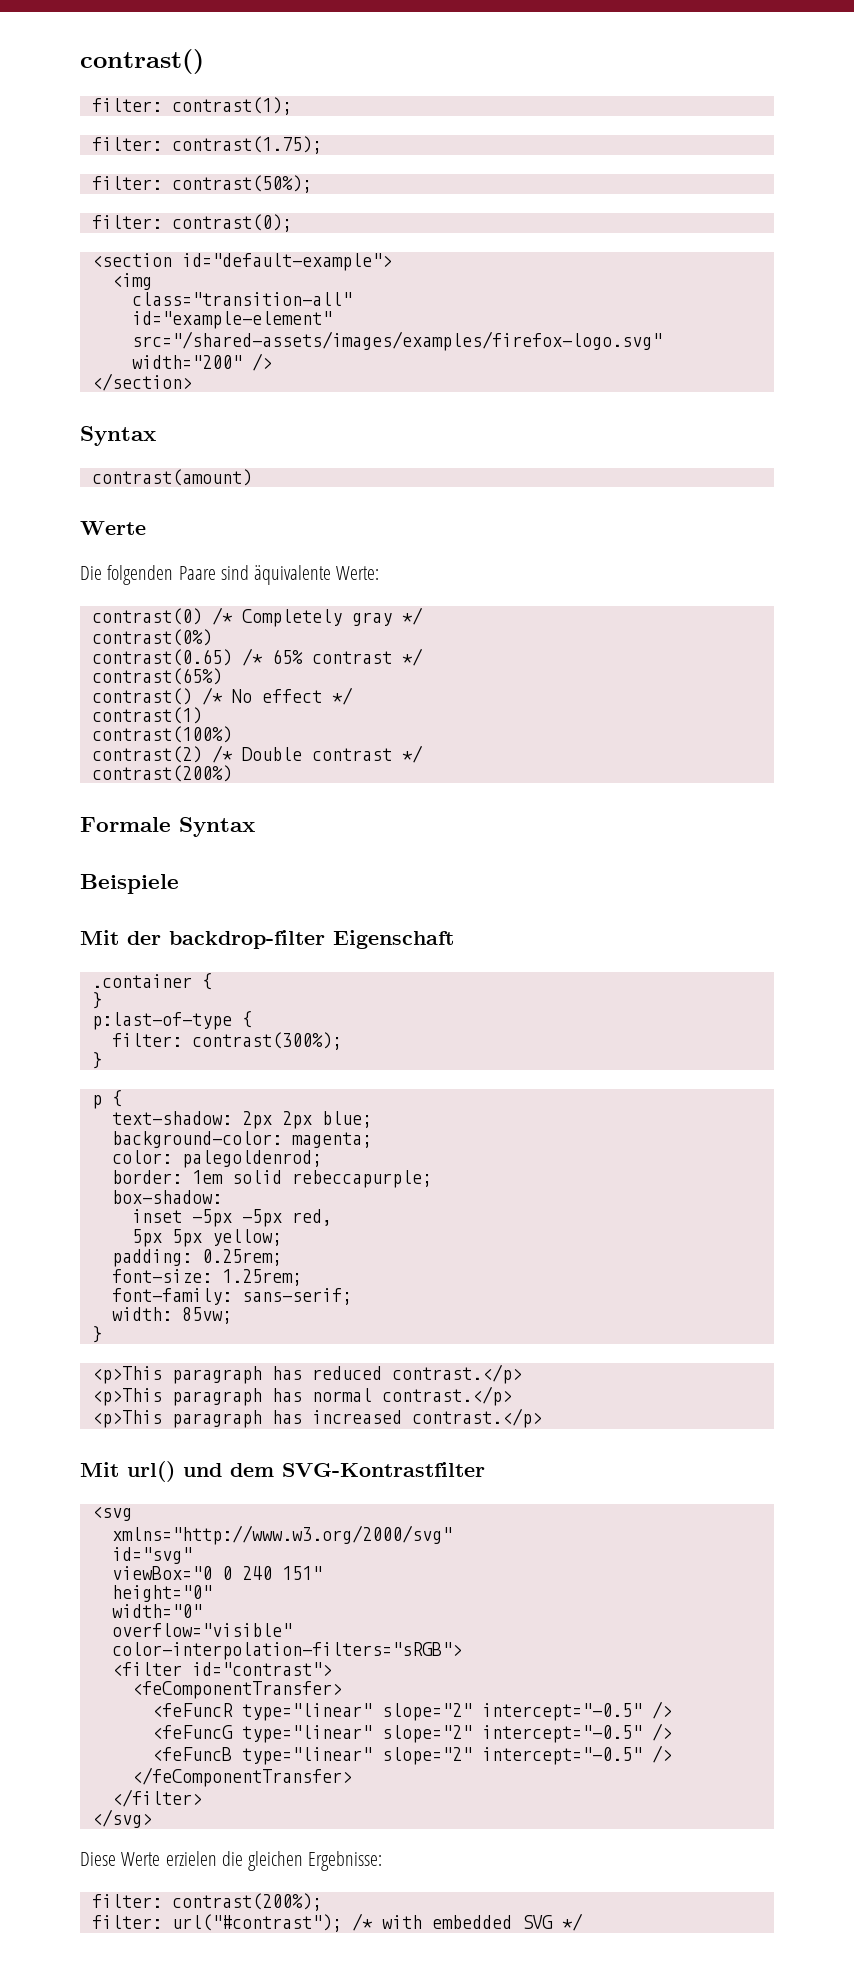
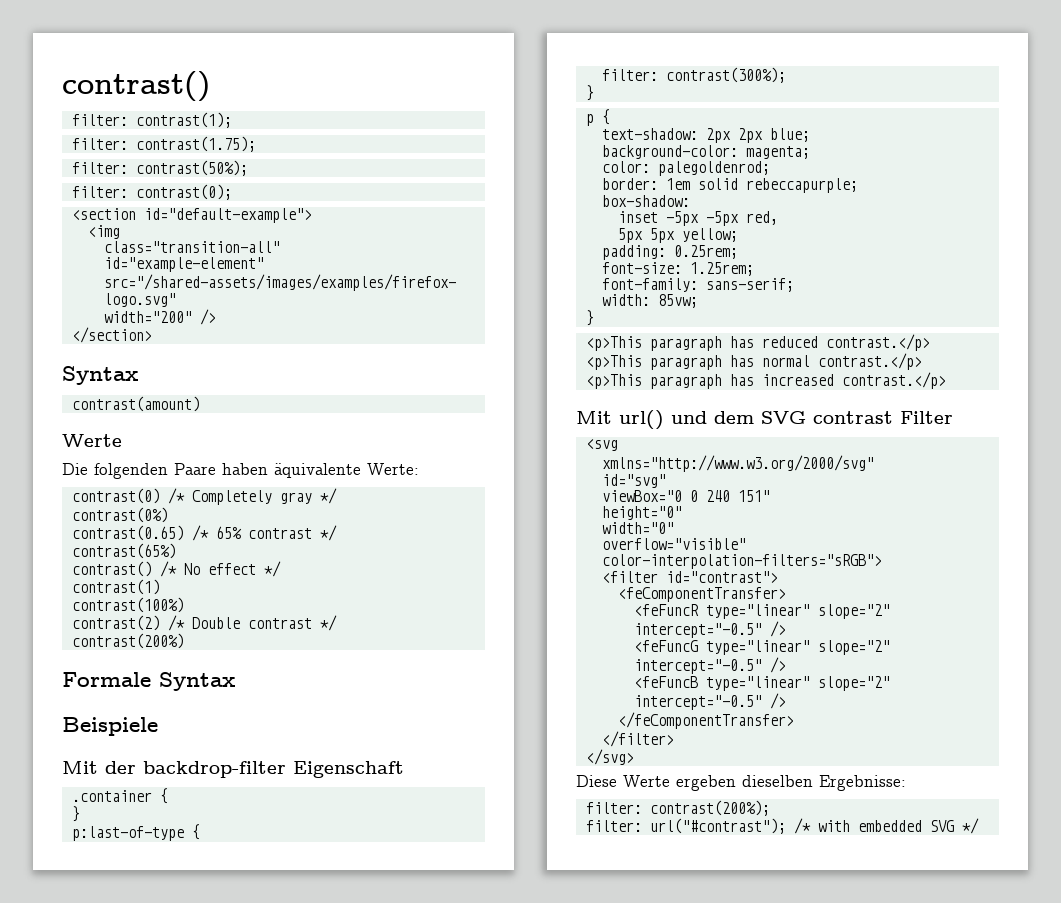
- Die folgenden Paare sind äquivalente Werte:
+ Die folgenden Paare haben äquivalente Werte:
- Mit url() und dem SVG-Kontrastfilter
+ Mit url() und dem SVG contrast Filter
- Diese Werte erzielen die gleichen Ergebnisse:
+ Diese Werte ergeben dieselben Ergebnisse:

